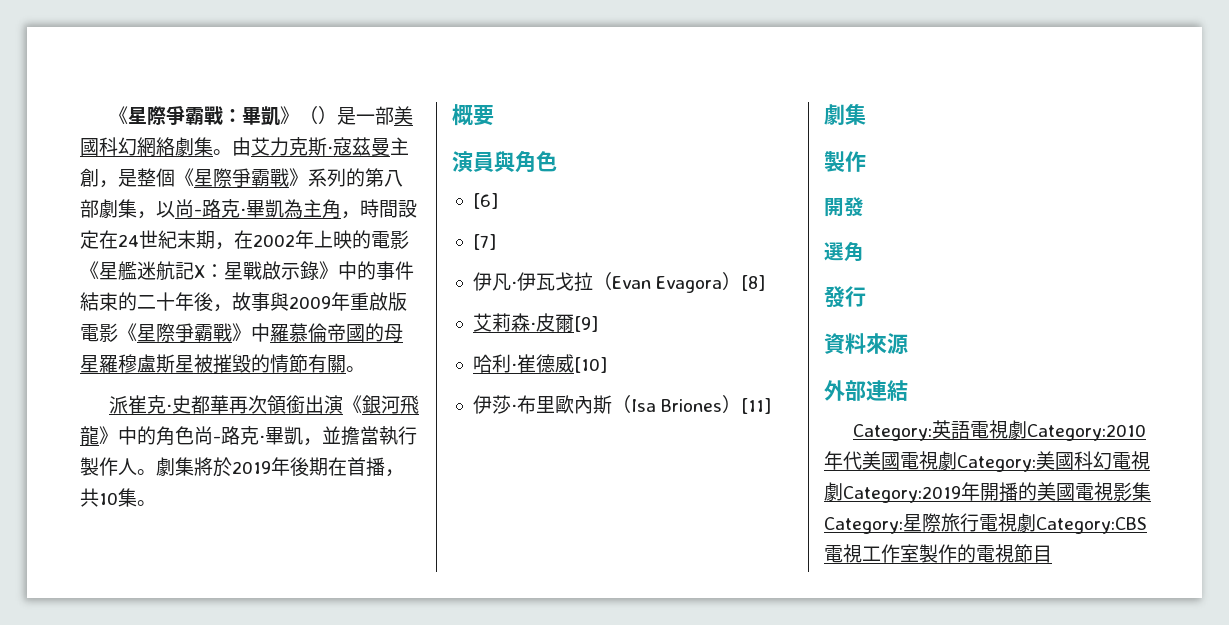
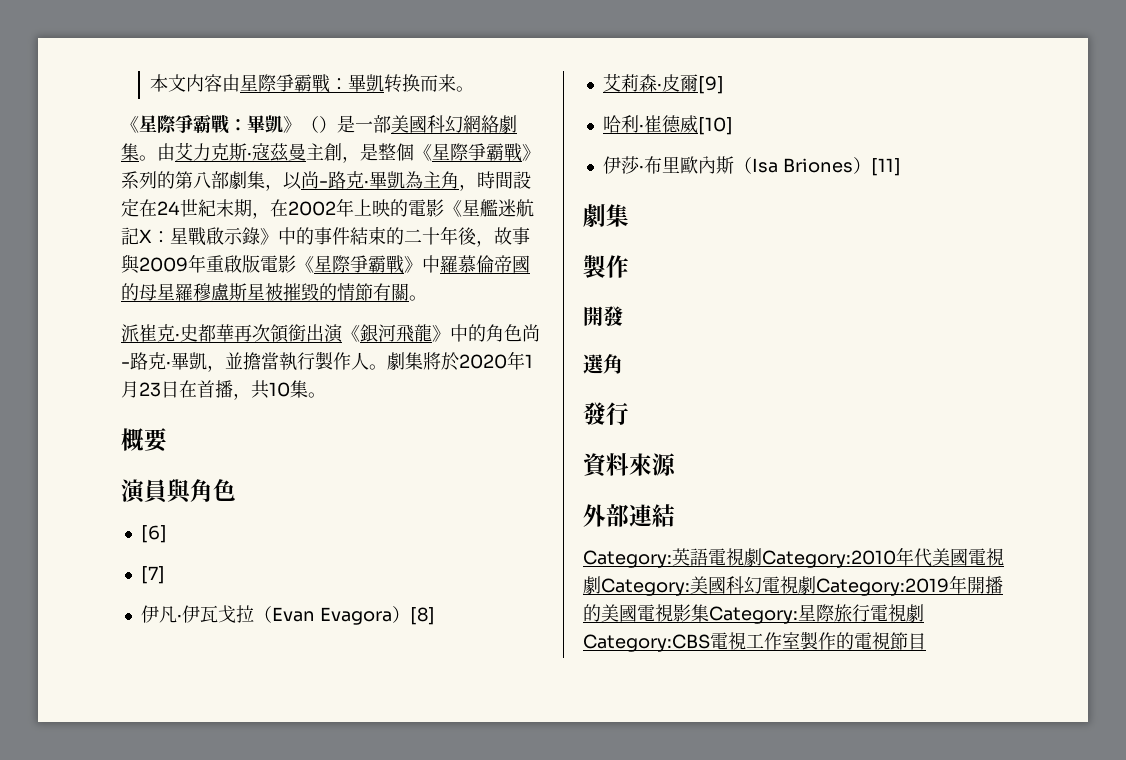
+ 本文内容由星際爭霸戰：畢凱转换而来。
- 劇集將於2019年後期在首播，共10集。
+ 劇集將於2020年1月23日在首播，共10集。

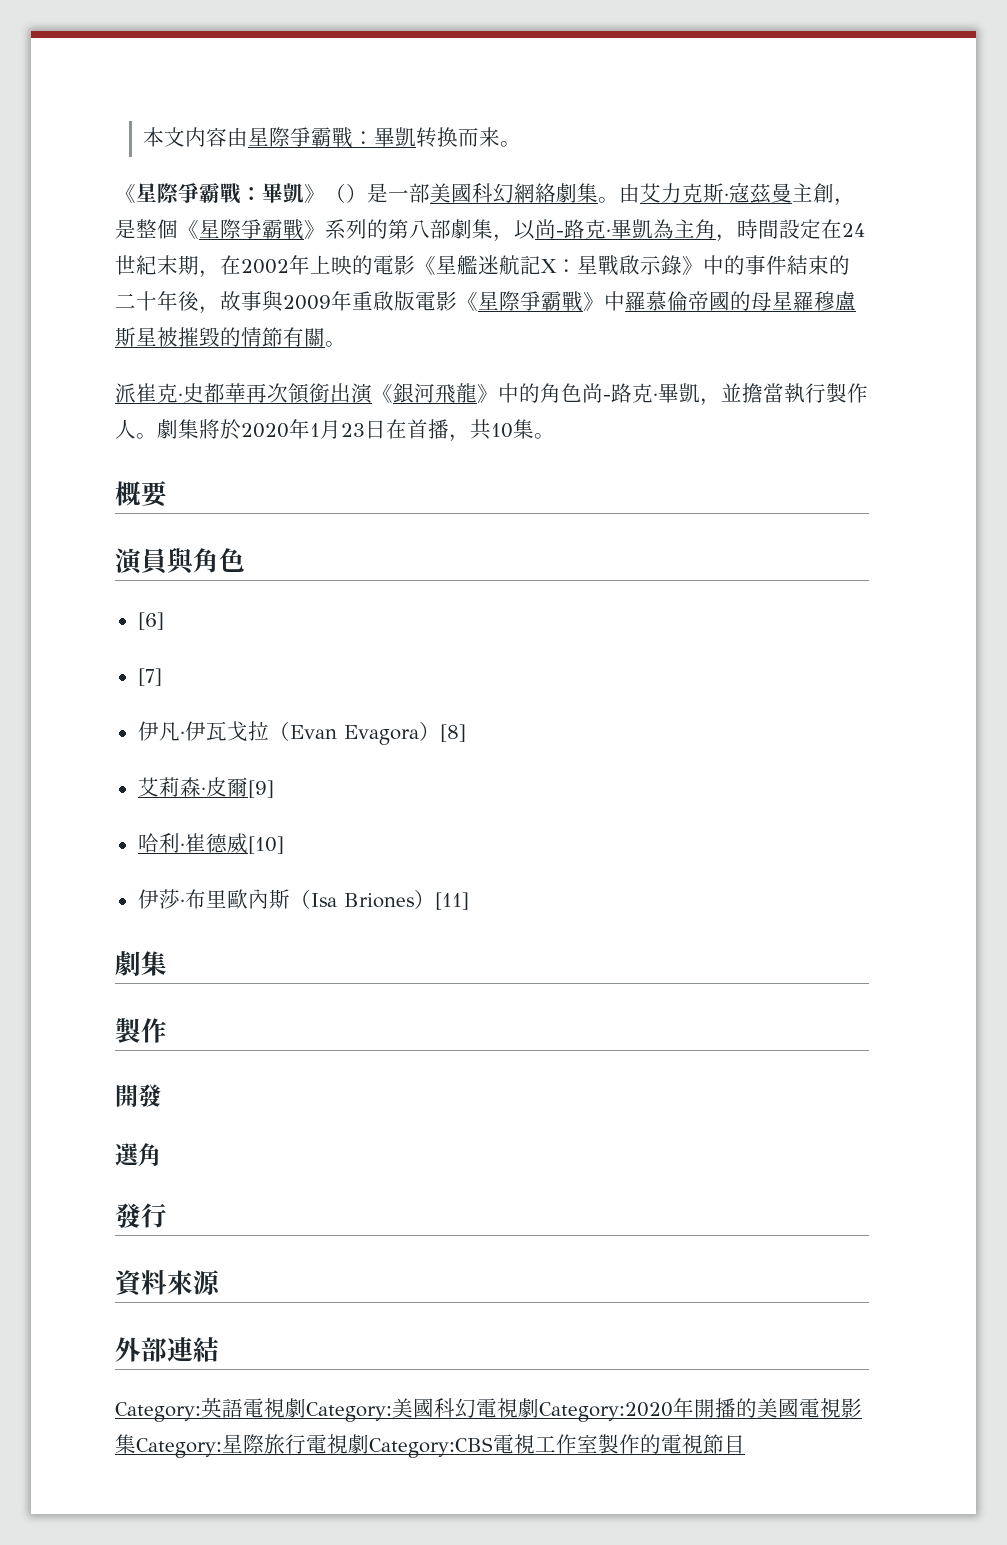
- Category:英語電視劇Category:2010年代美國電視劇Category:美國科幻電視劇Category:2019年開播的美國電視影集Category:星際旅行電視劇Category:CBS電視工作室製作的電視節目
+ Category:英語電視劇Category:美國科幻電視劇Category:2020年開播的美國電視影集Category:星際旅行電視劇Category:CBS電視工作室製作的電視節目

